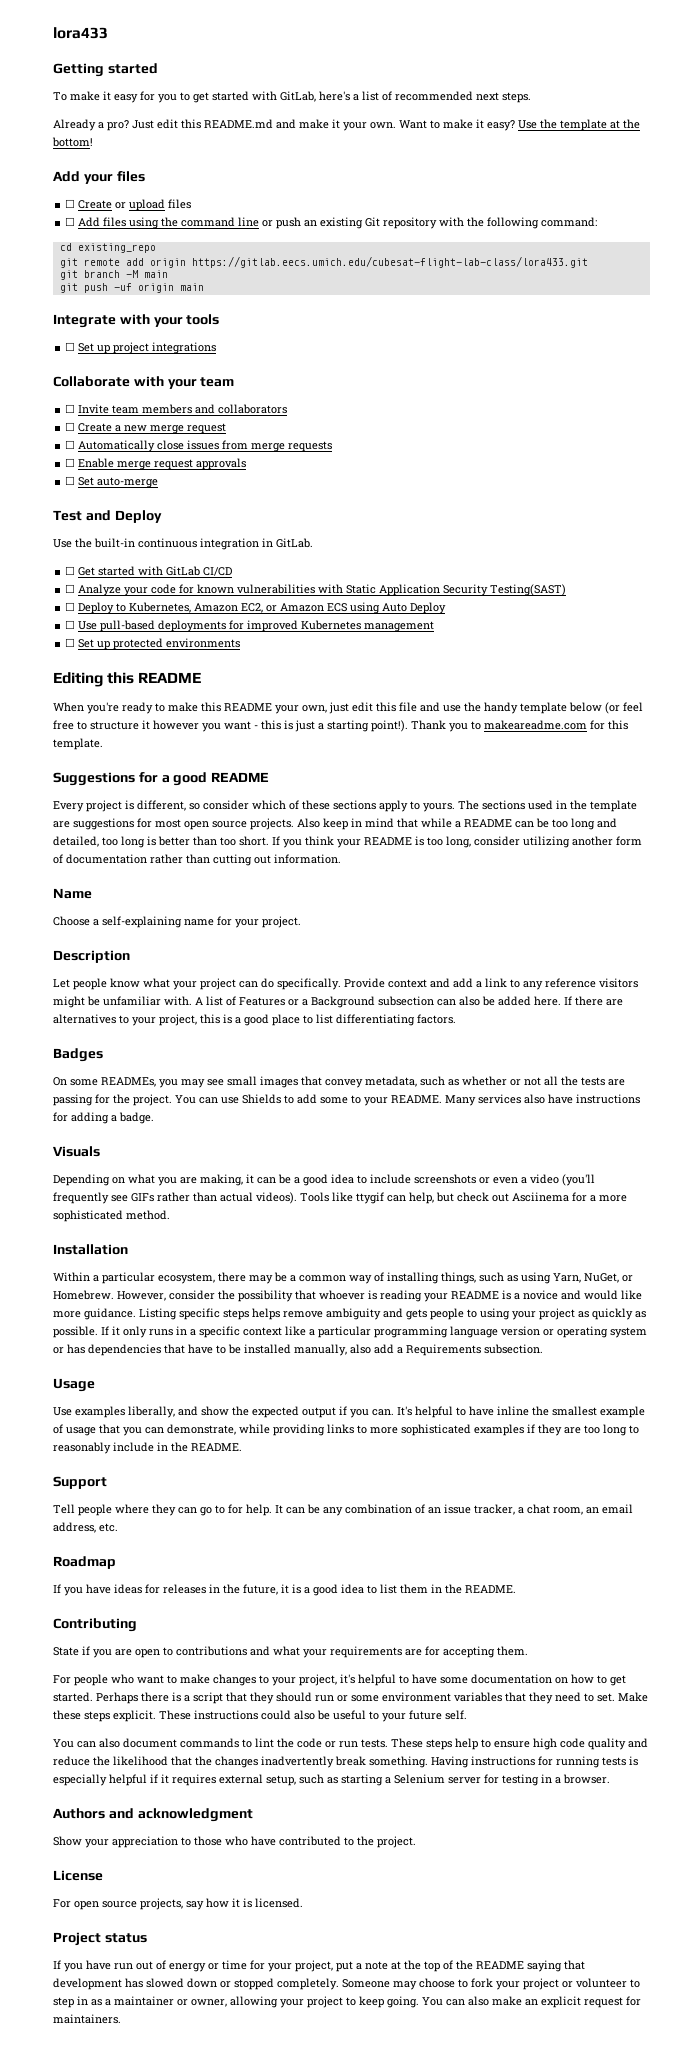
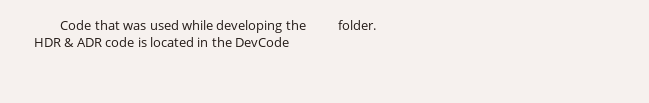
- lora433
- Getting started
- To make it easy for you to get started with GitLab, here's a list of recommended next steps.
- Already a pro? Just edit this README.md and make it your own. Want to make it easy? Use the template at the bottom!
- Add your files
- ☐ Create or upload files
- ☐ Add files using the command line or push an existing Git repository with the following command:
- cd existing_repo
- git remote add origin https://gitlab.eecs.umich.edu/cubesat-flight-lab-class/lora433.git
- git branch -M main
- git push -uf origin main
- Integrate with your tools
- ☐ Set up project integrations
- Collaborate with your team
- ☐ Invite team members and collaborators
- ☐ Create a new merge request
- ☐ Automatically close issues from merge requests
- ☐ Enable merge request approvals
- ☐ Set auto-merge
- Test and Deploy
- Use the built-in continuous integration in GitLab.
- ☐ Get started with GitLab CI/CD
- ☐ Analyze your code for known vulnerabilities with Static Application Security Testing(SAST)
- ☐ Deploy to Kubernetes, Amazon EC2, or Amazon ECS using Auto Deploy
- ☐ Use pull-based deployments for improved Kubernetes management
- ☐ Set up protected environments
- Editing this README
- When you're ready to make this README your own, just edit this file and use the handy template below (or feel free to structure it however you want - this is just a starting point!). Thank you to makeareadme.com for this template.
- Suggestions for a good README
- Every project is different, so consider which of these sections apply to yours. The sections used in the template are suggestions for most open source projects. Also keep in mind that while a README can be too long and detailed, too long is better than too short. If you think your README is too long, consider utilizing another form of documentation rather than cutting out information.
- Name
- Choose a self-explaining name for your project.
- Description
- Let people know what your project can do specifically. Provide context and add a link to any reference visitors might be unfamiliar with. A list of Features or a Background subsection can also be added here. If there are alternatives to your project, this is a good place to list differentiating factors.
- Badges
- On some READMEs, you may see small images that convey metadata, such as whether or not all the tests are passing for the project. You can use Shields to add some to your README. Many services also have instructions for adding a badge.
- Visuals
- Depending on what you are making, it can be a good idea to include screenshots or even a video (you'll frequently see GIFs rather than actual videos). Tools like ttygif can help, but check out Asciinema for a more sophisticated method.
- Installation
- Within a particular ecosystem, there may be a common way of installing things, such as using Yarn, NuGet, or Homebrew. However, consider the possibility that whoever is reading your README is a novice and would like more guidance. Listing specific steps helps remove ambiguity and gets people to using your project as quickly as possible. If it only runs in a specific context like a particular programming language version or operating system or has dependencies that have to be installed manually, also add a Requirements subsection.
- Usage
- Use examples liberally, and show the expected output if you can. It's helpful to have inline the smallest example of usage that you can demonstrate, while providing links to more sophisticated examples if they are too long to reasonably include in the README.
- Support
- Tell people where they can go to for help. It can be any combination of an issue tracker, a chat room, an email address, etc.
- Roadmap
- If you have ideas for releases in the future, it is a good idea to list them in the README.
- Contributing
- State if you are open to contributions and what your requirements are for accepting them.
- For people who want to make changes to your project, it's helpful to have some documentation on how to get started. Perhaps there is a script that they should run or some environment variables that they need to set. Make these steps explicit. These instructions could also be useful to your future self.
- You can also document commands to lint the code or run tests. These steps help to ensure high code quality and reduce the likelihood that the changes inadvertently break something. Having instructions for running tests is especially helpful if it requires external setup, such as starting a Selenium server for testing in a browser.
- Authors and acknowledgment
- Show your appreciation to those who have contributed to the project.
- License
- For open source projects, say how it is licensed.
- Project status
- If you have run out of energy or time for your project, put a note at the top of the README saying that development has slowed down or stopped completely. Someone may choose to fork your project or volunteer to step in as a maintainer or owner, allowing your project to keep going. You can also make an explicit request for maintainers.
+ Code that was used while developing the HDR & ADR code is located in the DevCode folder.

